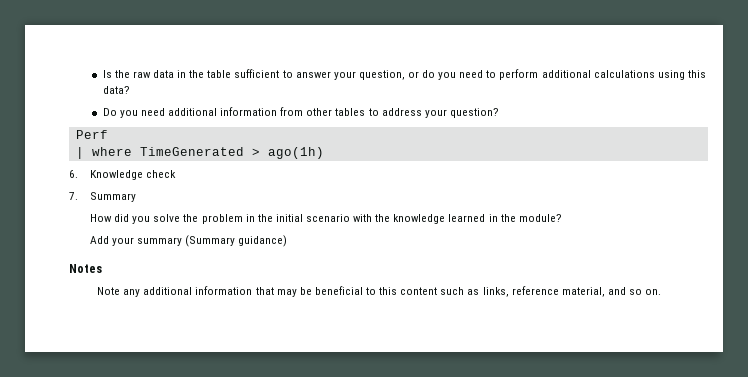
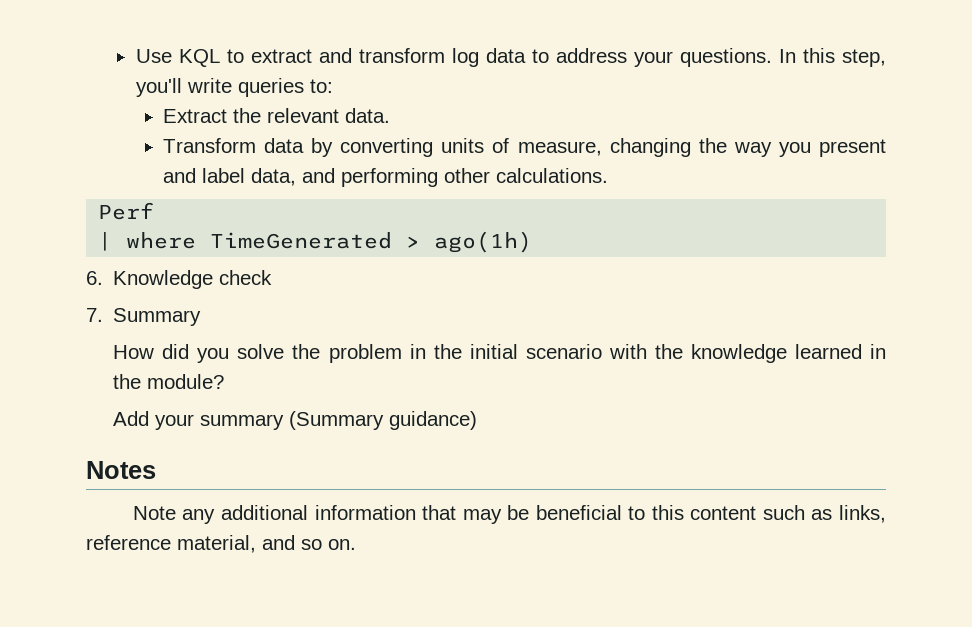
- Is the raw data in the table sufficient to answer your question, or do you need to perform additional calculations using this data?
- Do you need additional information from other tables to address your question?
+ Use KQL to extract and transform log data to address your questions. In this step, you'll write queries to:
+ Extract the relevant data.
+ Transform data by converting units of measure, changing the way you present and label data, and performing other calculations.

